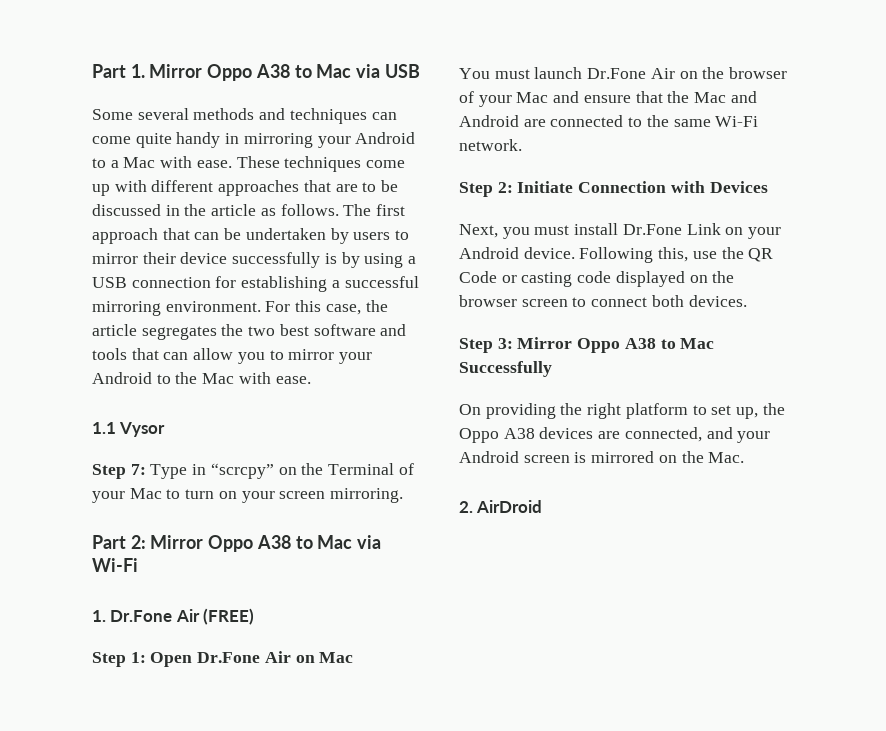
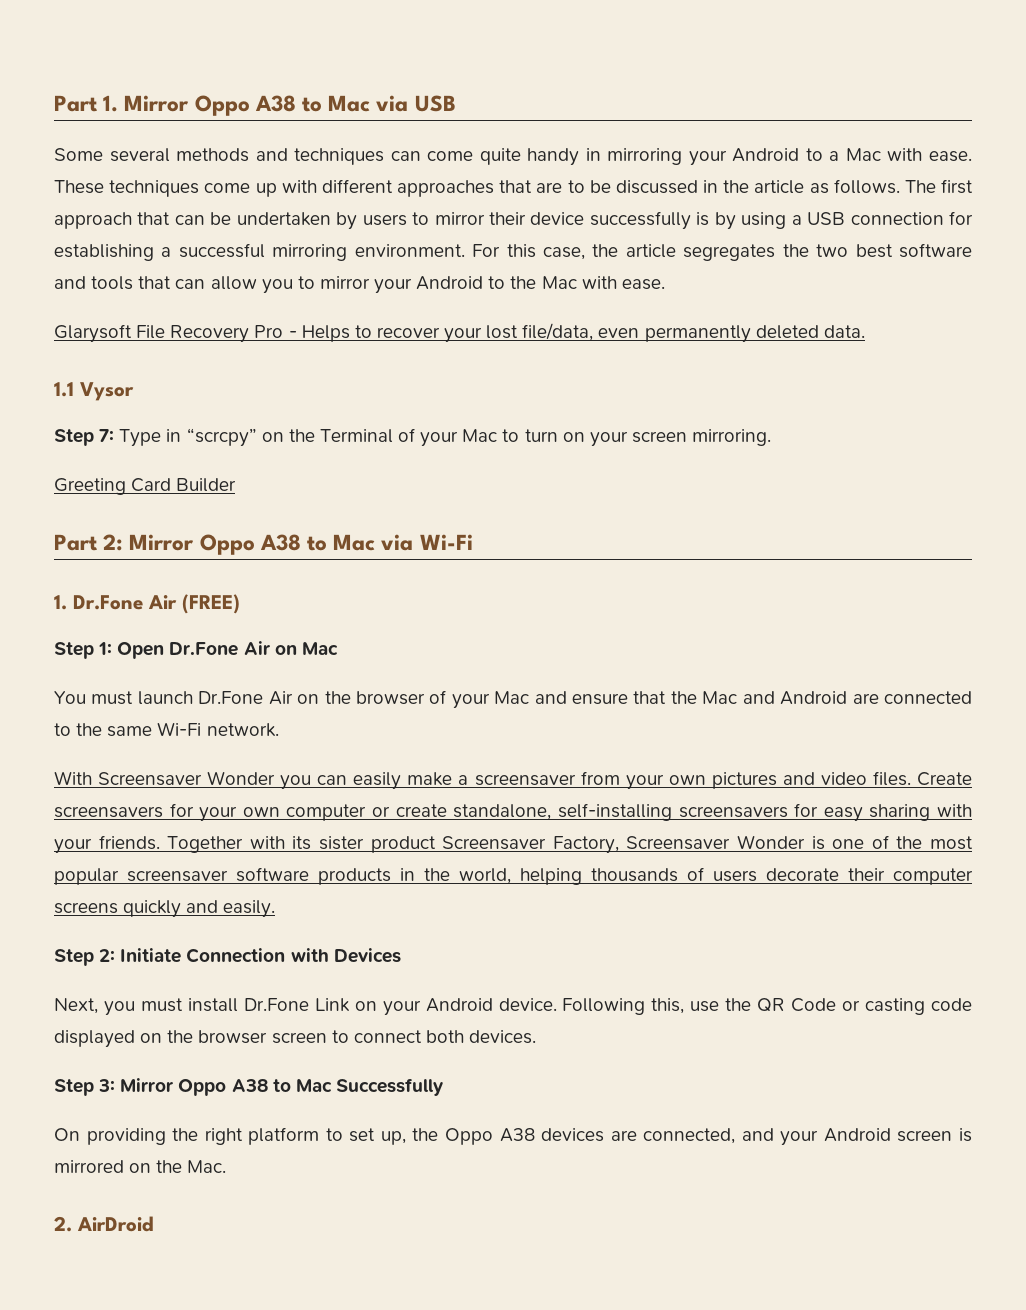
+ Glarysoft File Recovery Pro - Helps to recover your lost file/data, even permanently deleted data.
+ Greeting Card Builder
+ With Screensaver Wonder you can easily make a screensaver from your own pictures and video files. Create screensavers for your own computer or create standalone, self-installing screensavers for easy sharing with your friends. Together with its sister product Screensaver Factory, Screensaver Wonder is one of the most popular screensaver software products in the world, helping thousands of users decorate their computer screens quickly and easily.

